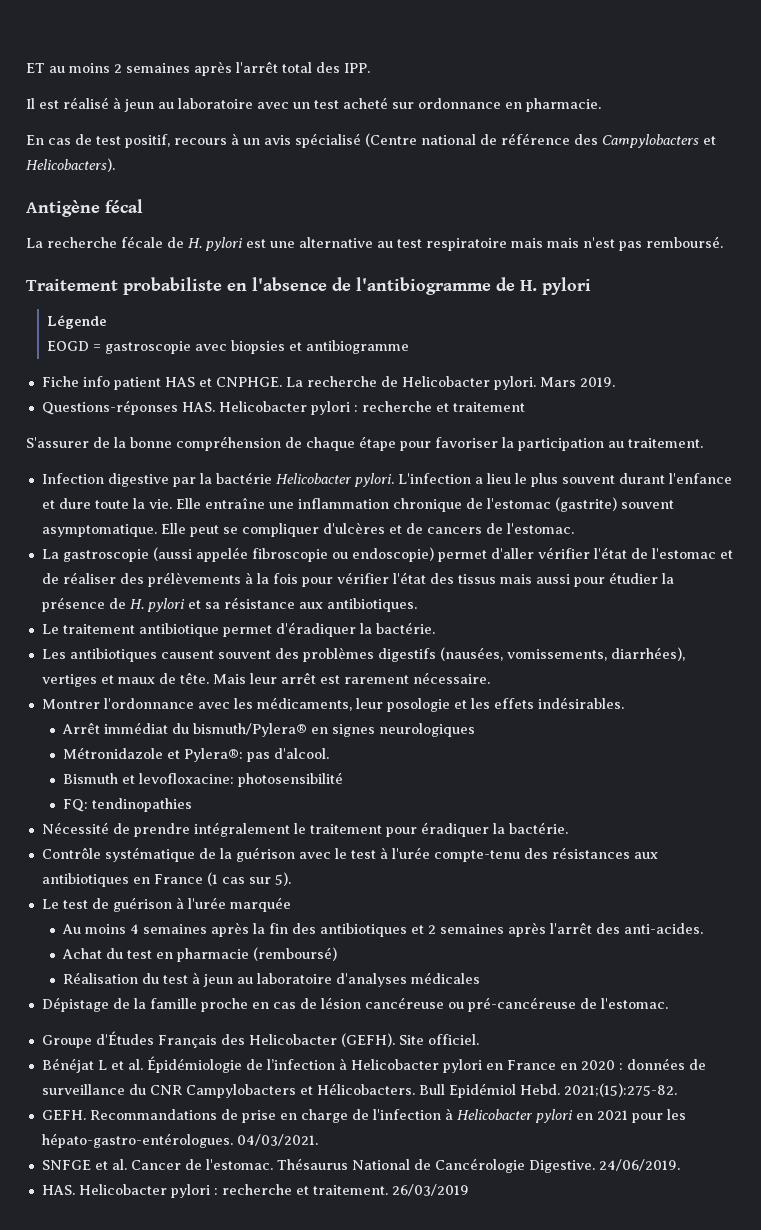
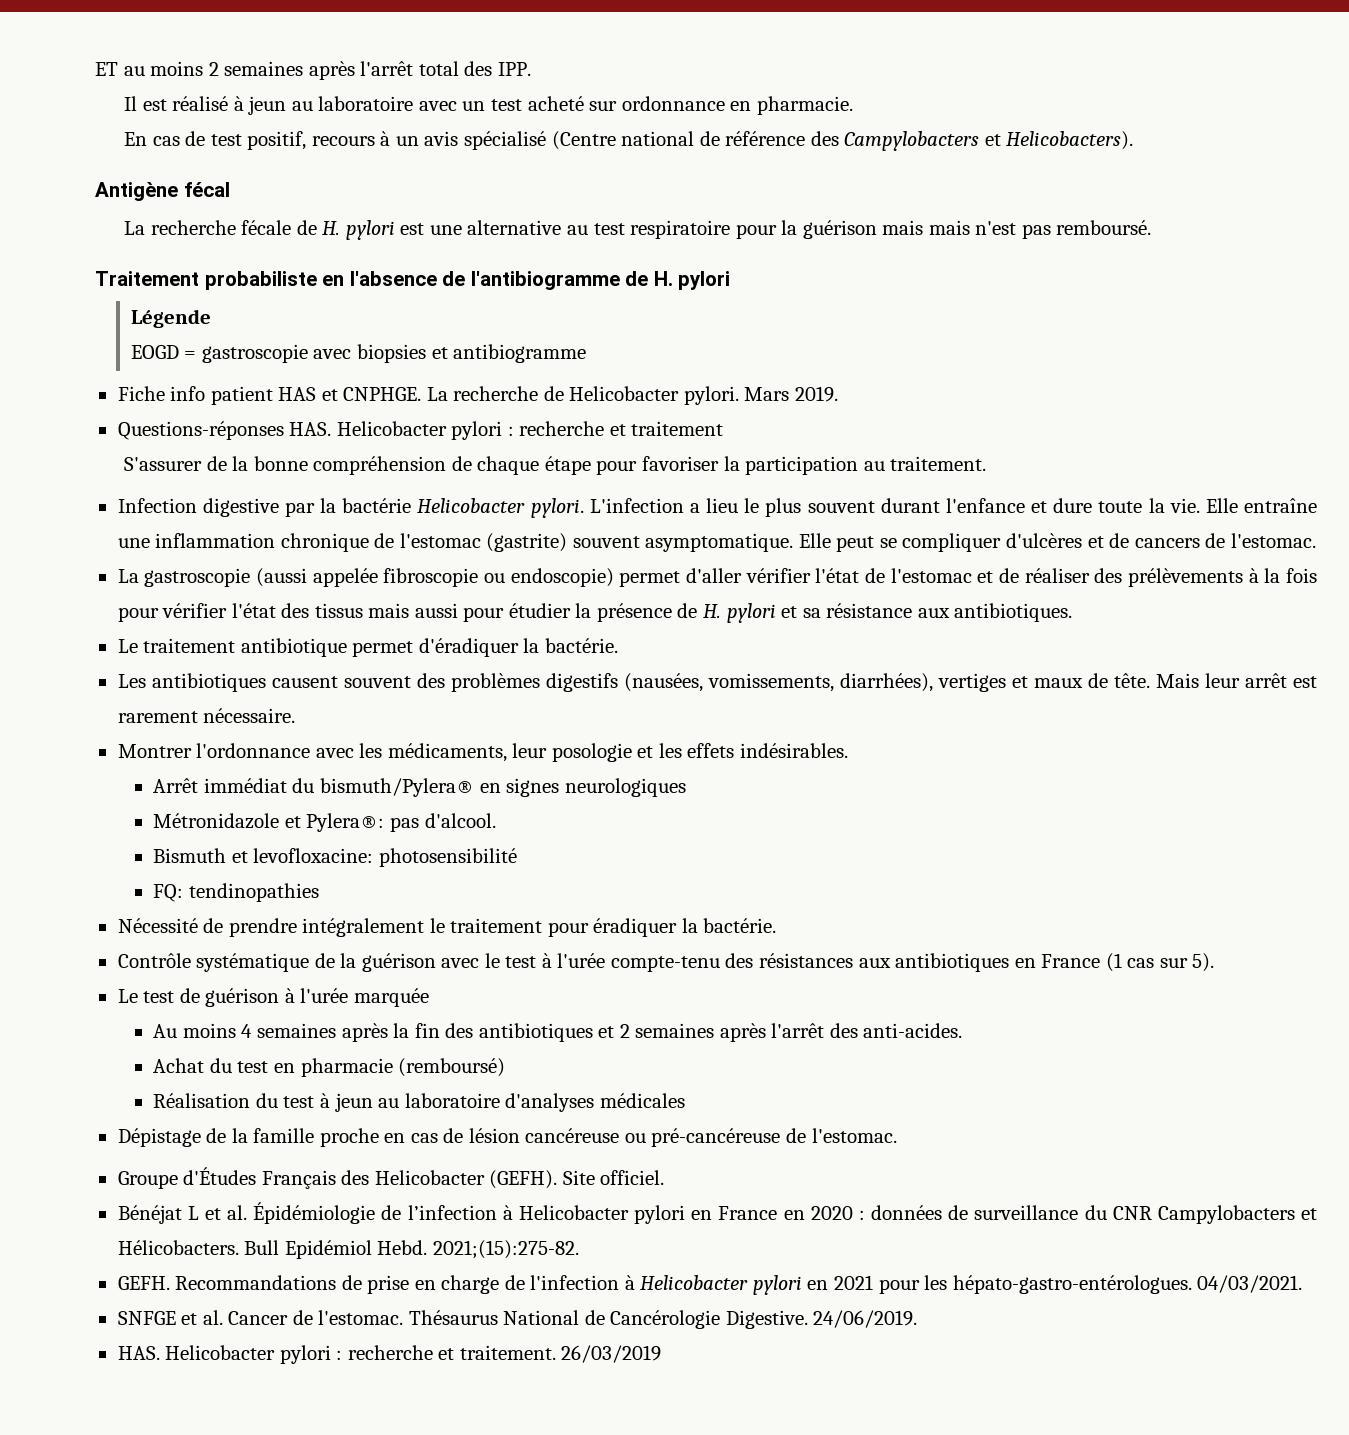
- La recherche fécale de H. pylori est une alternative au test respiratoire mais mais n'est pas remboursé.
+ La recherche fécale de H. pylori est une alternative au test respiratoire pour la guérison mais mais n'est pas remboursé.

